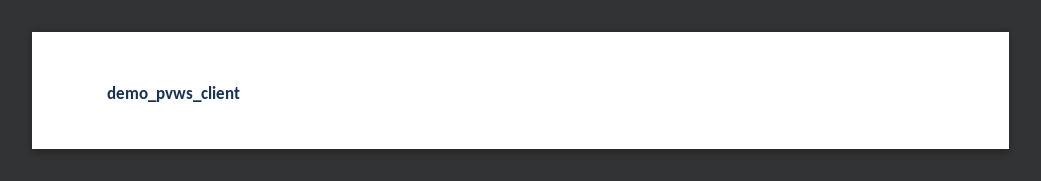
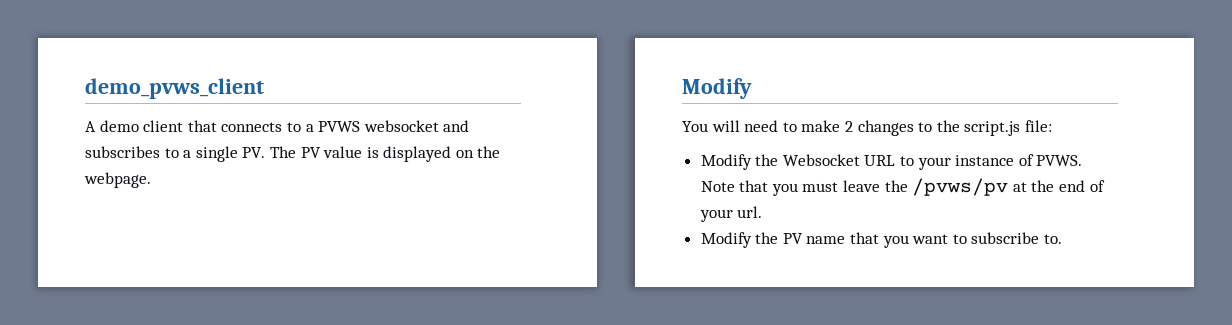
+ A demo client that connects to a PVWS websocket and subscribes to a single PV. The PV value is displayed on the webpage.
+ Modify
+ You will need to make 2 changes to the script.js file:
+ Modify the Websocket URL to your instance of PVWS. Note that you must leave the /pvws/pv at the end of your url.
+ Modify the PV name that you want to subscribe to.

